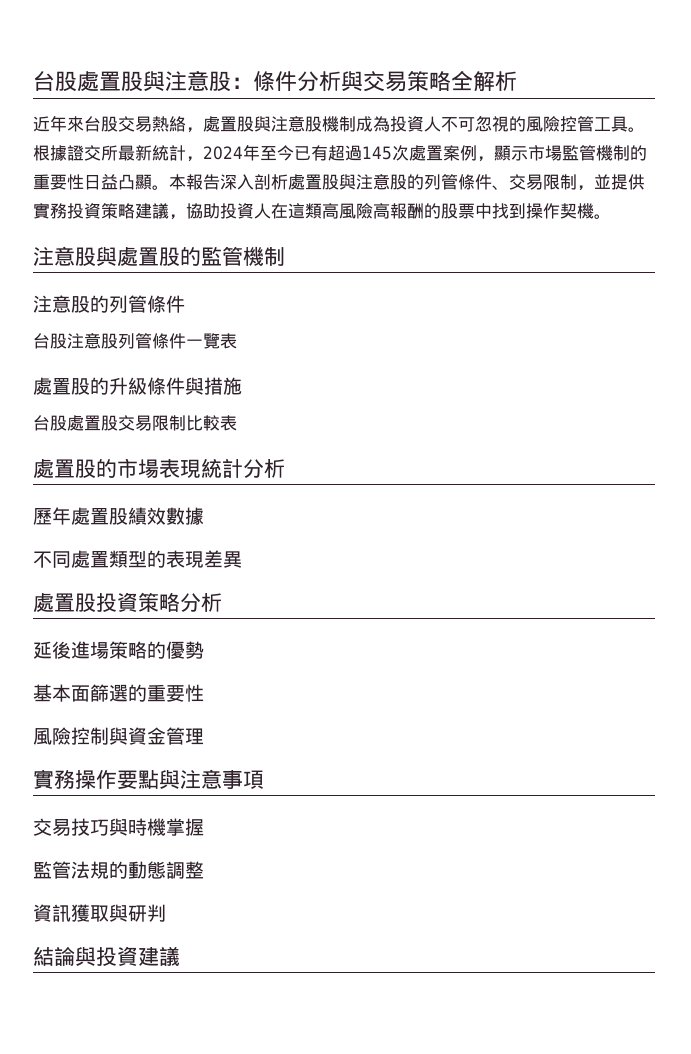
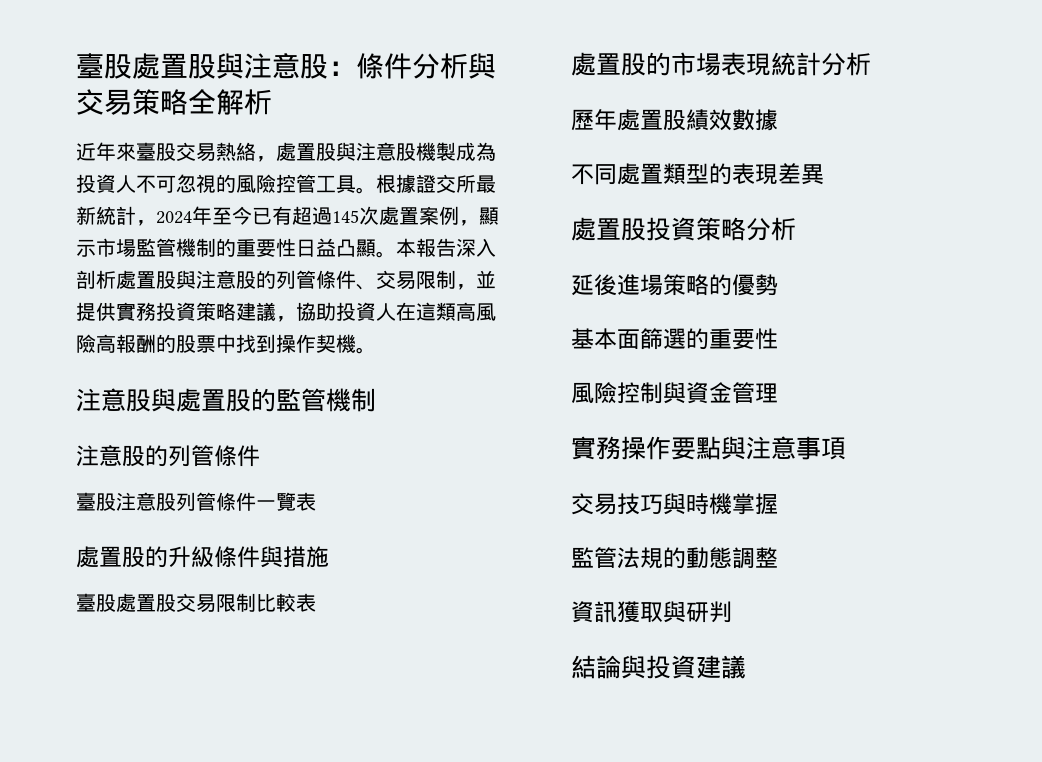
- 台股處置股與注意股：條件分析與交易策略全解析
+ 臺股處置股與注意股：條件分析與交易策略全解析
- 近年來台股交易熱絡，處置股與注意股機制成為投資人不可忽視的風險控管工具。
+ 近年來臺股交易熱絡，處置股與注意股機製成為投資人不可忽視的風險控管工具。
- 台股注意股列管條件一覽表
+ 臺股注意股列管條件一覽表
- 台股處置股交易限制比較表
+ 臺股處置股交易限制比較表

